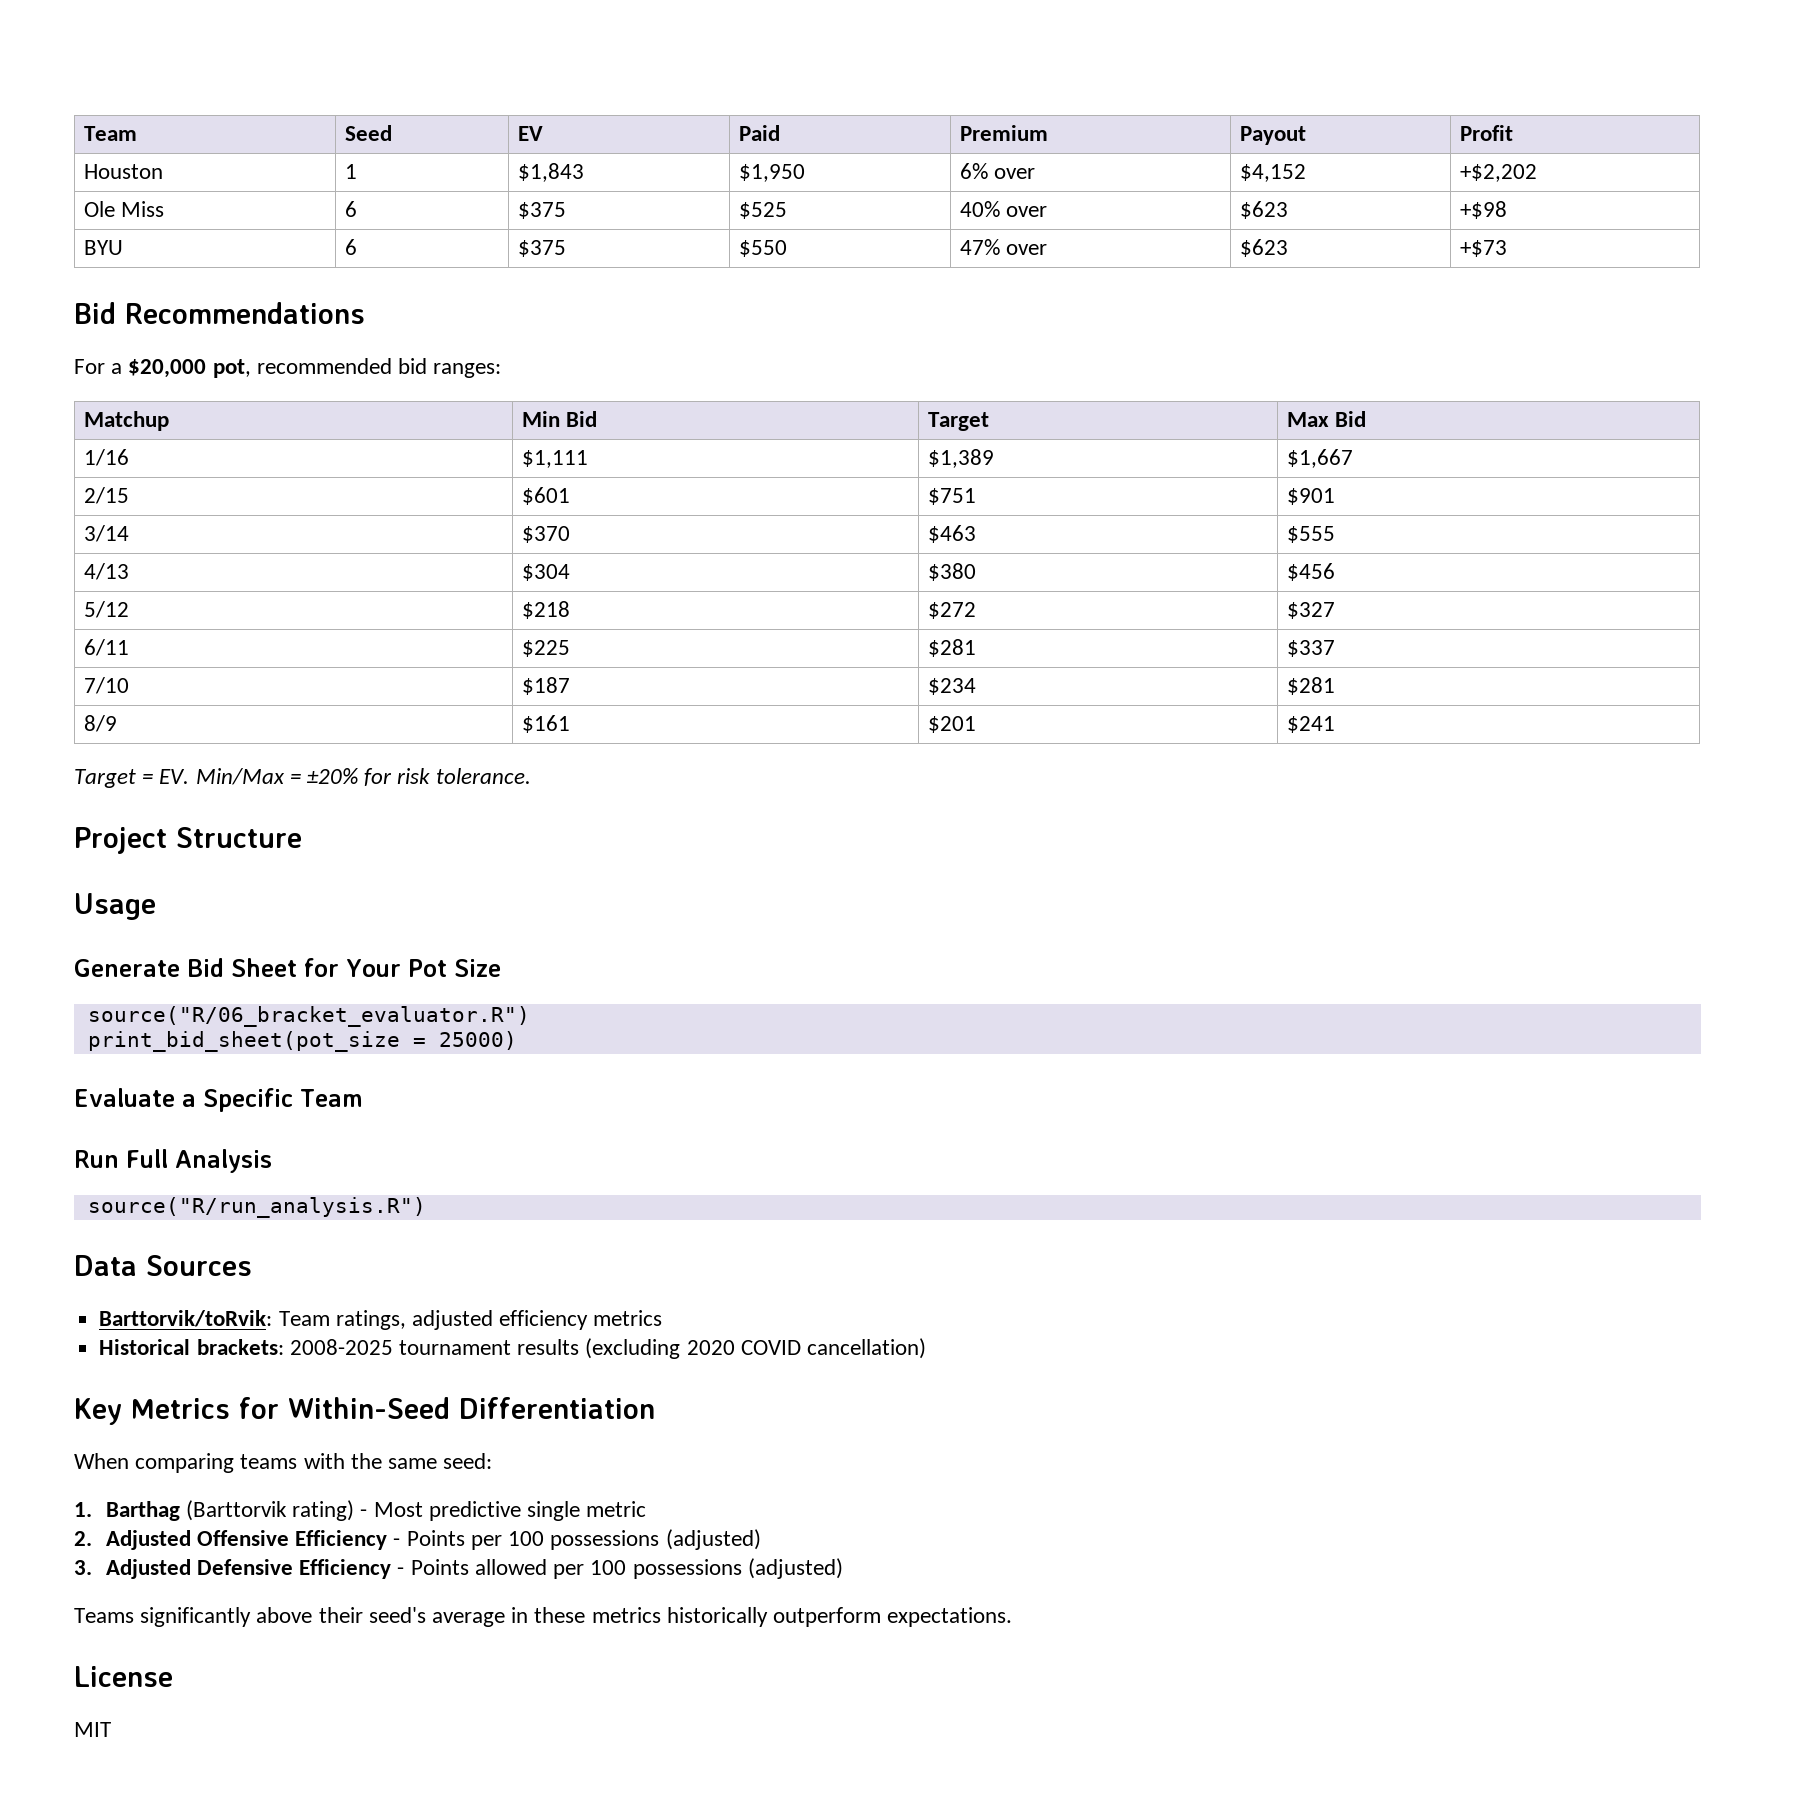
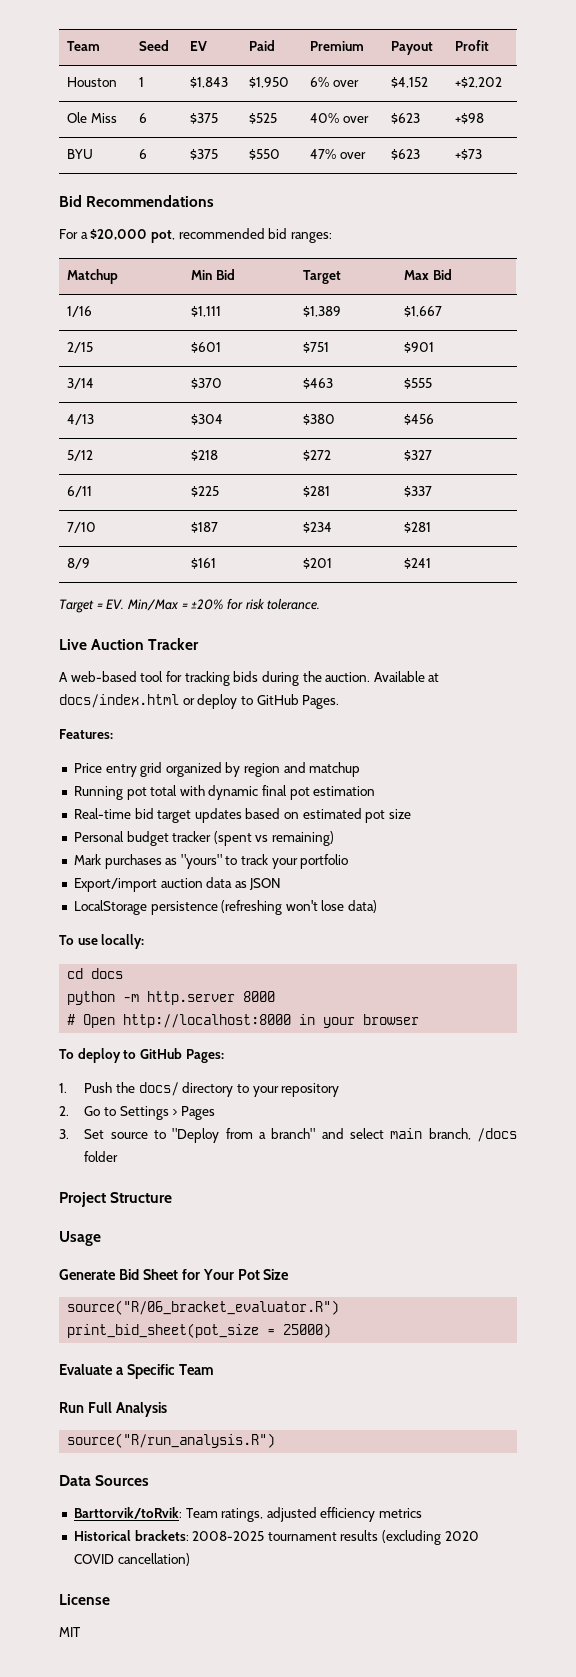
+ Live Auction Tracker
+ A web-based tool for tracking bids during the auction. Available at docs/index.html or deploy to GitHub Pages.
+ Features:
+ Price entry grid organized by region and matchup
+ Running pot total with dynamic final pot estimation
+ Real-time bid target updates based on estimated pot size
+ Personal budget tracker (spent vs remaining)
+ Mark purchases as "yours" to track your portfolio
+ Export/import auction data as JSON
+ LocalStorage persistence (refreshing won't lose data)
+ To use locally:
+ cd docs
+ python -m http.server 8000
+ # Open http://localhost:8000 in your browser
+ To deploy to GitHub Pages:
+ 1. Push the docs/ directory to your repository
+ 2. Go to Settings > Pages
+ 3. Set source to "Deploy from a branch" and select main branch, /docs folder
- Key Metrics for Within-Seed Differentiation
- When comparing teams with the same seed:
- 1. Barthag (Barttorvik rating) - Most predictive single metric
- 2. Adjusted Offensive Efficiency - Points per 100 possessions (adjusted)
- 3. Adjusted Defensive Efficiency - Points allowed per 100 possessions (adjusted)
- Teams significantly above their seed's average in these metrics historically outperform expectations.

